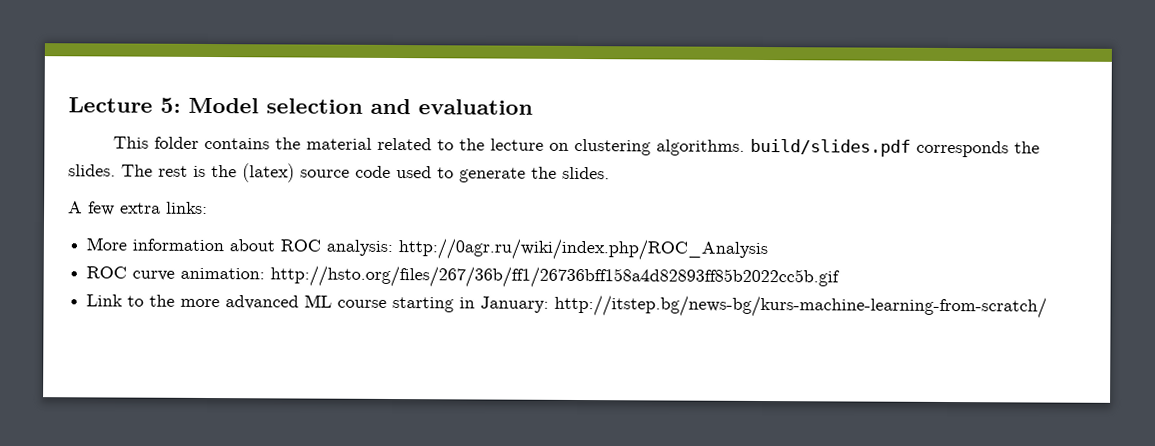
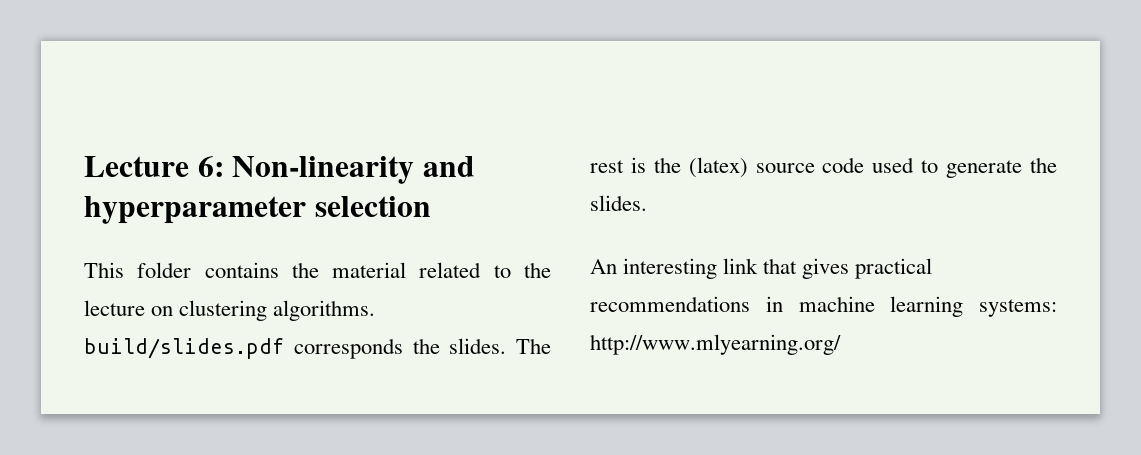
- Lecture 5: Model selection and evaluation
+ Lecture 6: Non-linearity and hyperparameter selection
- A few extra links:
- More information about ROC analysis: http://0agr.ru/wiki/index.php/ROC_Analysis
- ROC curve animation: http://hsto.org/files/267/36b/ff1/26736bff158a4d82893ff85b2022cc5b.gif
- Link to the more advanced ML course starting in January: http://itstep.bg/news-bg/kurs-machine-learning-from-scratch/
+ An interesting link that gives practical recommendations in machine learning systems: http://www.mlyearning.org/

